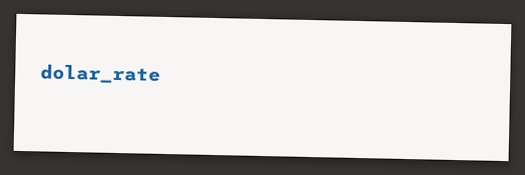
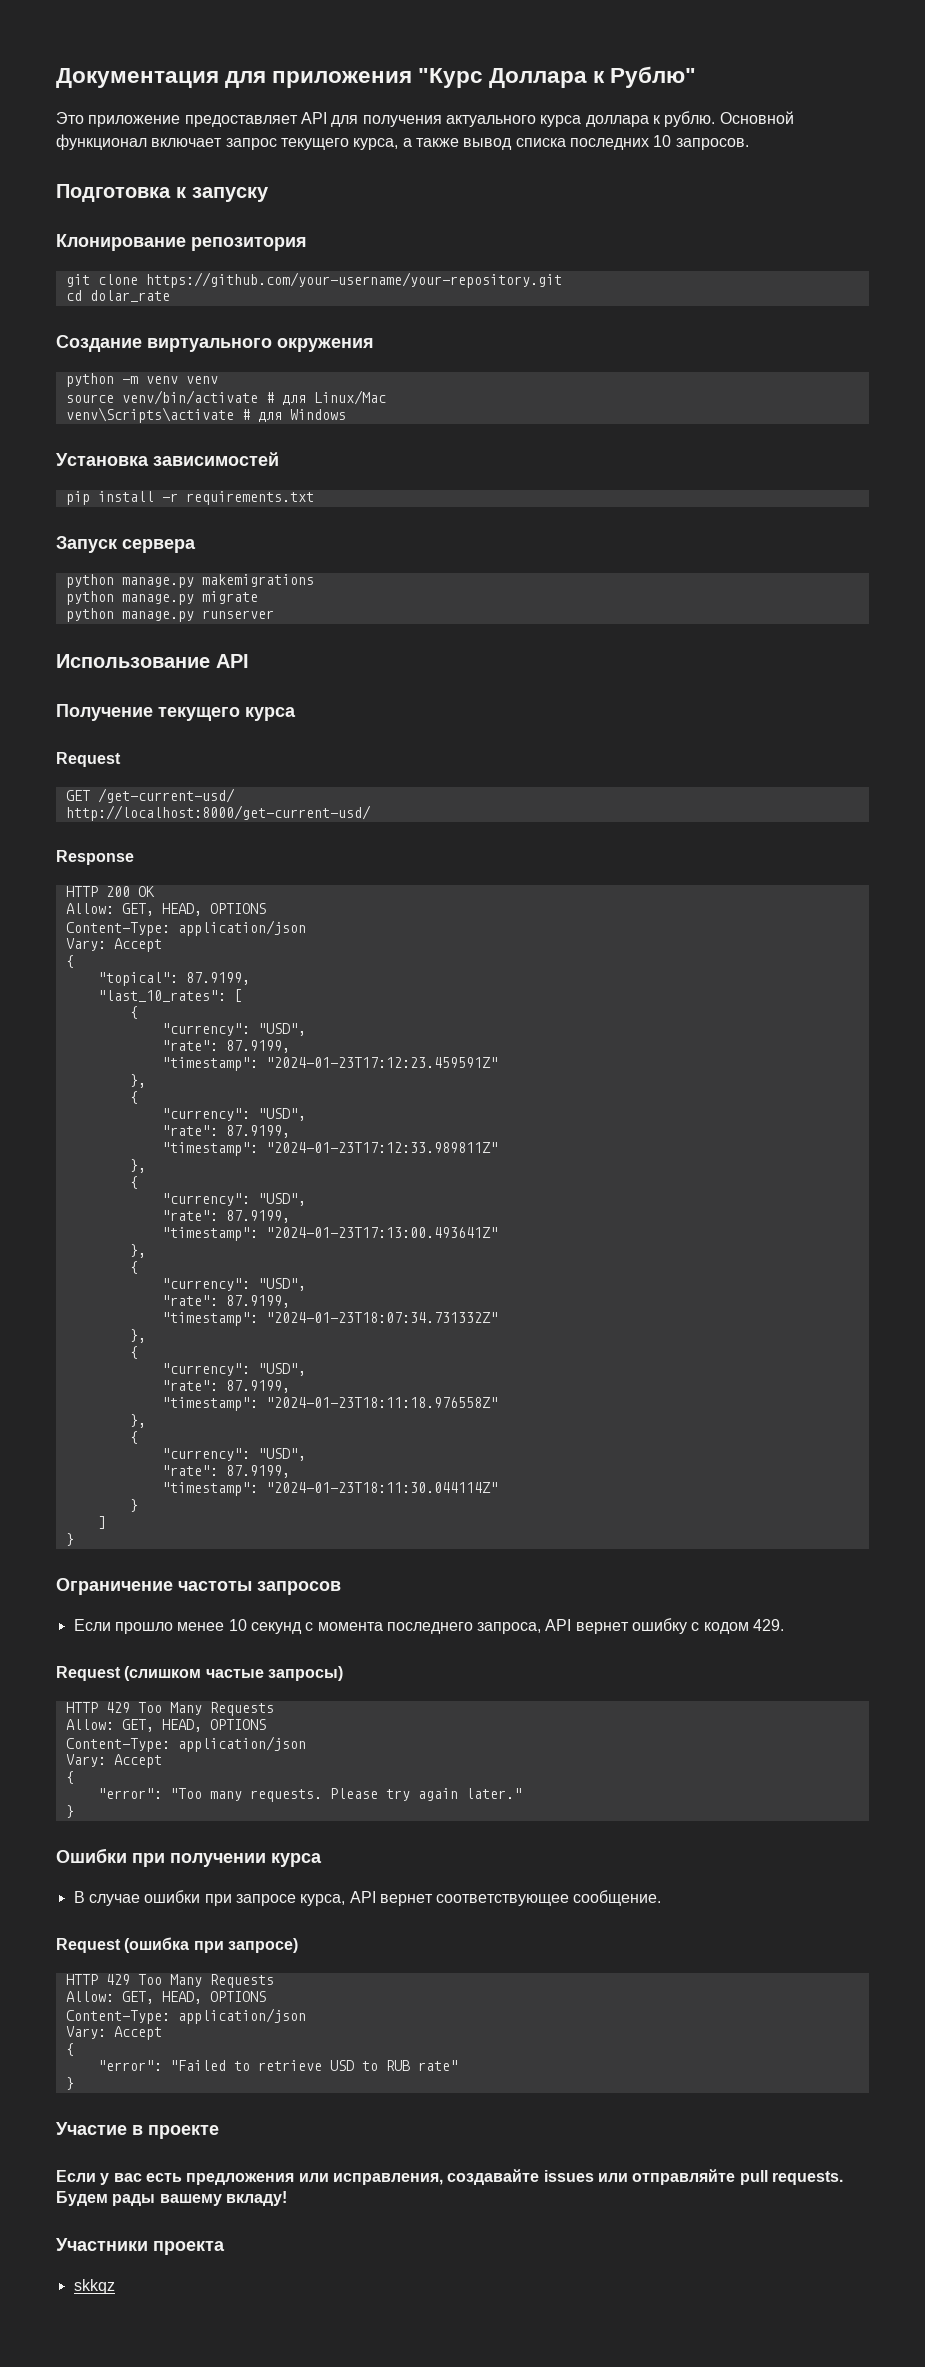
- dolar_rate
+ Документация для приложения "Курс Доллара к Рублю"
+ Это приложение предоставляет API для получения актуального курса доллара к рублю. Основной функционал включает запрос текущего курса, а также вывод списка последних 10 запросов.
+ Подготовка к запуску
+ Клонирование репозитория
+ git clone https://github.com/your-username/your-repository.git
+ cd dolar_rate
+ Создание виртуального окружения
+ python -m venv venv
+ source venv/bin/activate # для Linux/Mac
+ venv\Scripts\activate # для Windows
+ Установка зависимостей
+ pip install -r requirements.txt
+ Запуск сервера
+ python manage.py makemigrations
+ python manage.py migrate
+ python manage.py runserver
+ Использование API
+ Получение текущего курса
+ Request
+ GET /get-current-usd/
+ http://localhost:8000/get-current-usd/
+ Response
+ HTTP 200 OK
+ Allow: GET, HEAD, OPTIONS
+ Content-Type: application/json
+ Vary: Accept
+ {
+ "topical": 87.9199,
+ "last_10_rates": [
+ {
+ "currency": "USD",
+ "rate": 87.9199,
+ "timestamp": "2024-01-23T17:12:23.459591Z"
+ },
+ {
+ "currency": "USD",
+ "rate": 87.9199,
+ "timestamp": "2024-01-23T17:12:33.989811Z"
+ },
+ {
+ "currency": "USD",
+ "rate": 87.9199,
+ "timestamp": "2024-01-23T17:13:00.493641Z"
+ },
+ {
+ "currency": "USD",
+ "rate": 87.9199,
+ "timestamp": "2024-01-23T18:07:34.731332Z"
+ },
+ {
+ "currency": "USD",
+ "rate": 87.9199,
+ "timestamp": "2024-01-23T18:11:18.976558Z"
+ },
+ {
+ "currency": "USD",
+ "rate": 87.9199,
+ "timestamp": "2024-01-23T18:11:30.044114Z"
+ }
+ ]
+ }
+ Ограничение частоты запросов
+ Если прошло менее 10 секунд с момента последнего запроса, API вернет ошибку с кодом 429.
+ Request (слишком частые запросы)
+ HTTP 429 Too Many Requests
+ Allow: GET, HEAD, OPTIONS
+ Content-Type: application/json
+ Vary: Accept
+ {
+ "error": "Too many requests. Please try again later."
+ }
+ Ошибки при получении курса
+ В случае ошибки при запросе курса, API вернет соответствующее сообщение.
+ Request (ошибка при запросе)
+ HTTP 429 Too Many Requests
+ Allow: GET, HEAD, OPTIONS
+ Content-Type: application/json
+ Vary: Accept
+ {
+ "error": "Failed to retrieve USD to RUB rate"
+ }
+ Участие в проекте
+ Если у вас есть предложения или исправления, создавайте issues или отправляйте pull requests. Будем рады вашему вкладу!
+ Участники проекта
+ skkqz

